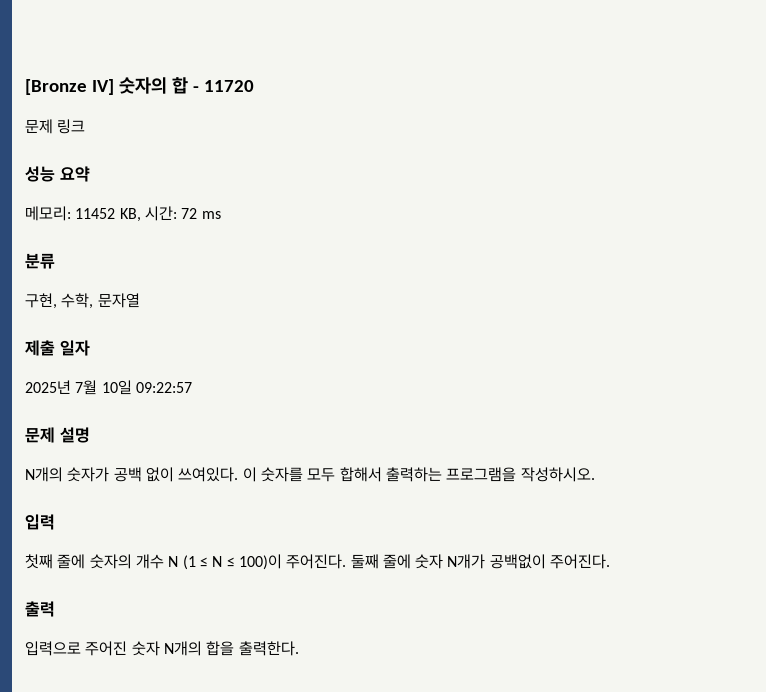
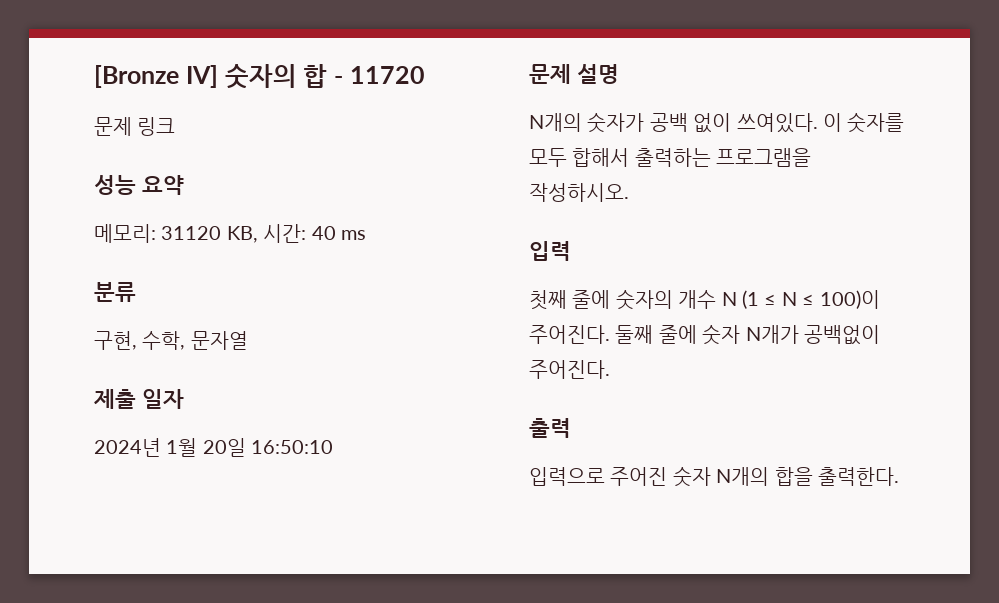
- 메모리: 11452 KB, 시간: 72 ms
+ 메모리: 31120 KB, 시간: 40 ms
- 2025년 7월 10일 09:22:57
+ 2024년 1월 20일 16:50:10

